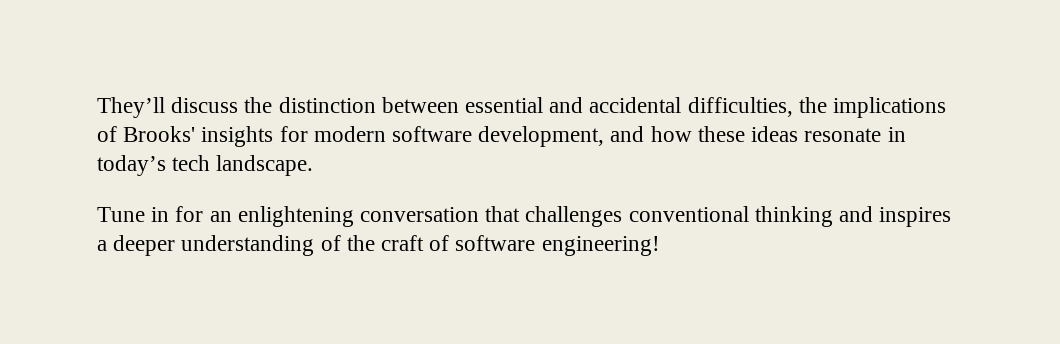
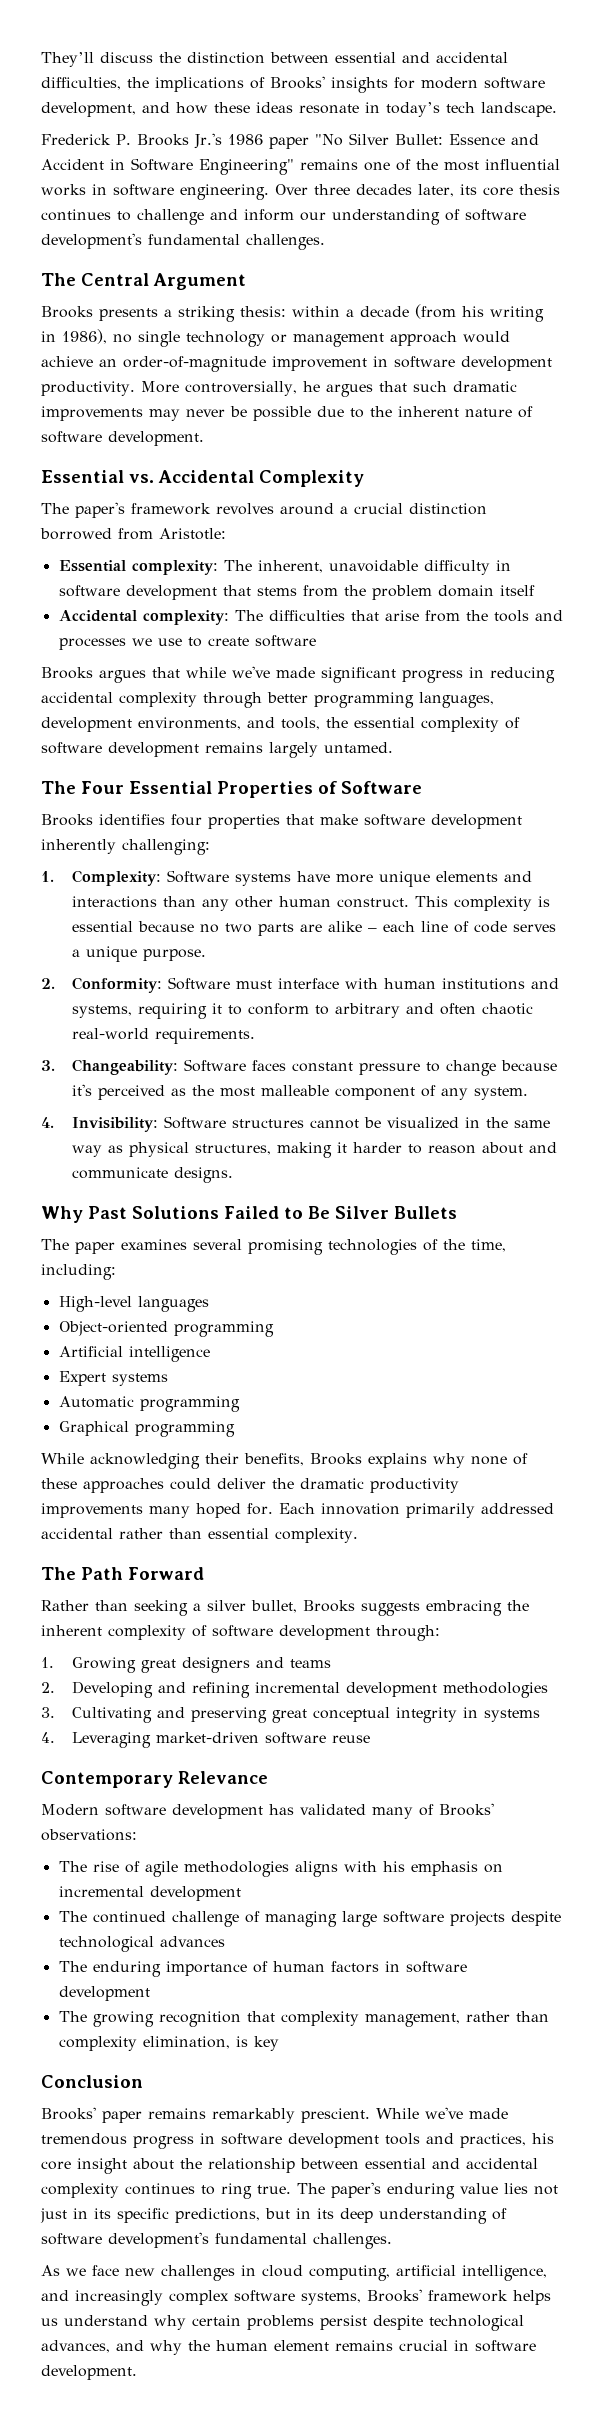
- Tune in for an enlightening conversation that challenges conventional thinking and inspires a deeper understanding of the craft of software engineering!
+ Frederick P. Brooks Jr.'s 1986 paper "No Silver Bullet: Essence and Accident in Software Engineering" remains one of the most influential works in software engineering. Over three decades later, its core thesis continues to challenge and inform our understanding of software development's fundamental challenges.
+ The Central Argument
+ Brooks presents a striking thesis: within a decade (from his writing in 1986), no single technology or management approach would achieve an order-of-magnitude improvement in software development productivity. More controversially, he argues that such dramatic improvements may never be possible due to the inherent nature of software development.
+ Essential vs. Accidental Complexity
+ The paper's framework revolves around a crucial distinction borrowed from Aristotle:
+ Essential complexity: The inherent, unavoidable difficulty in software development that stems from the problem domain itself
+ Accidental complexity: The difficulties that arise from the tools and processes we use to create software
+ Brooks argues that while we've made significant progress in reducing accidental complexity through better programming languages, development environments, and tools, the essential complexity of software development remains largely untamed.
+ The Four Essential Properties of Software
+ Brooks identifies four properties that make software development inherently challenging:
+ 1. Complexity: Software systems have more unique elements and interactions than any other human construct. This complexity is essential because no two parts are alike – each line of code serves a unique purpose.
+ 2. Conformity: Software must interface with human institutions and systems, requiring it to conform to arbitrary and often chaotic real-world requirements.
+ 3. Changeability: Software faces constant pressure to change because it's perceived as the most malleable component of any system.
+ 4. Invisibility: Software structures cannot be visualized in the same way as physical structures, making it harder to reason about and communicate designs.
+ Why Past Solutions Failed to Be Silver Bullets
+ The paper examines several promising technologies of the time, including:
+ High-level languages
+ Object-oriented programming
+ Artificial intelligence
+ Expert systems
+ Automatic programming
+ Graphical programming
+ While acknowledging their benefits, Brooks explains why none of these approaches could deliver the dramatic productivity improvements many hoped for. Each innovation primarily addressed accidental rather than essential complexity.
+ The Path Forward
+ Rather than seeking a silver bullet, Brooks suggests embracing the inherent complexity of software development through:
+ 1. Growing great designers and teams
+ 2. Developing and refining incremental development methodologies
+ 3. Cultivating and preserving great conceptual integrity in systems
+ 4. Leveraging market-driven software reuse
+ Contemporary Relevance
+ Modern software development has validated many of Brooks' observations:
+ The rise of agile methodologies aligns with his emphasis on incremental development
+ The continued challenge of managing large software projects despite technological advances
+ The enduring importance of human factors in software development
+ The growing recognition that complexity management, rather than complexity elimination, is key
+ Conclusion
+ Brooks' paper remains remarkably prescient. While we've made tremendous progress in software development tools and practices, his core insight about the relationship between essential and accidental complexity continues to ring true. The paper's enduring value lies not just in its specific predictions, but in its deep understanding of software development's fundamental challenges.
+ As we face new challenges in cloud computing, artificial intelligence, and increasingly complex software systems, Brooks' framework helps us understand why certain problems persist despite technological advances, and why the human element remains crucial in software development.

